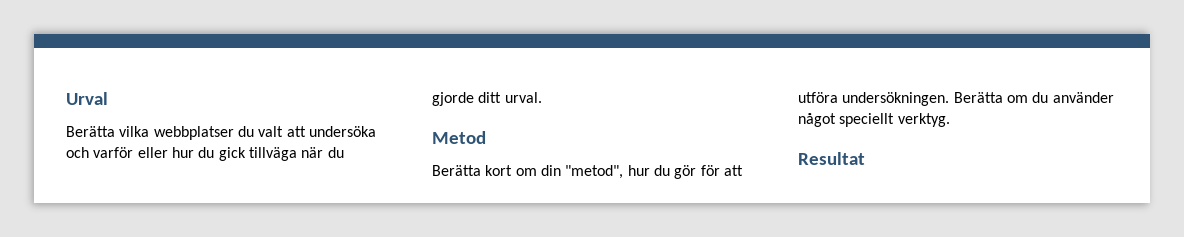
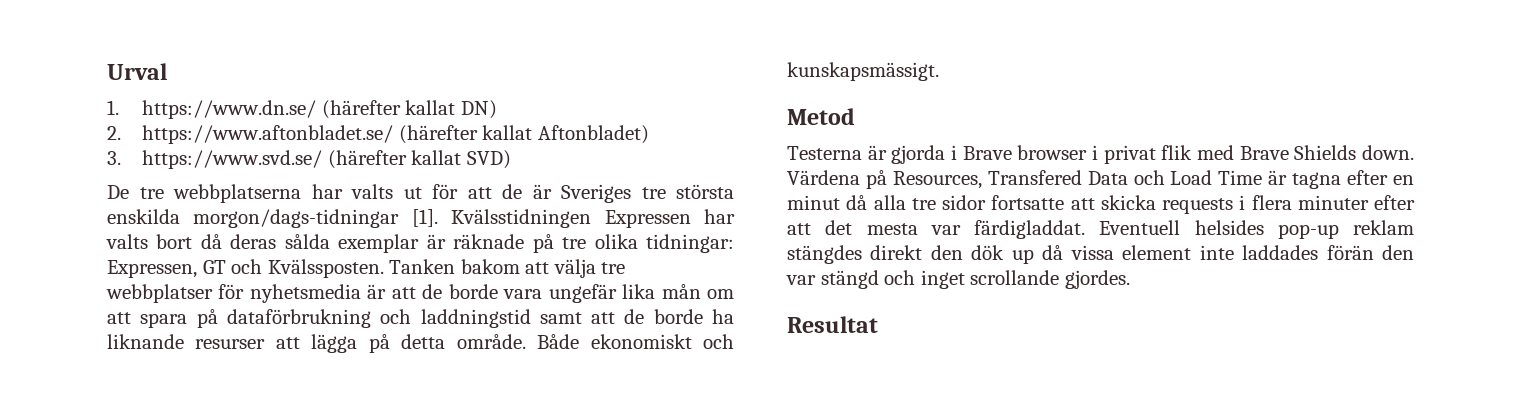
- Berätta vilka webbplatser du valt att undersöka och varför eller hur du gick tillväga när du gjorde ditt urval.
+ 1. https://www.dn.se/ (härefter kallat DN)
+ 2. https://www.aftonbladet.se/ (härefter kallat Aftonbladet)
+ 3. https://www.svd.se/ (härefter kallat SVD)
+ De tre webbplatserna har valts ut för att de är Sveriges tre största enskilda morgon/dags-tidningar [1]. Kvälsstidningen Expressen har valts bort då deras sålda exemplar är räknade på tre olika tidningar: Expressen, GT och Kvälssposten. Tanken bakom att välja tre webbplatser för nyhetsmedia är att de borde vara ungefär lika mån om att spara på dataförbrukning och laddningstid samt att de borde ha liknande resurser att lägga på detta område. Både ekonomiskt och kunskapsmässigt.
  Metod
- Berätta kort om din "metod", hur du gör för att utföra undersökningen. Berätta om du använder något speciellt verktyg.
+ Testerna är gjorda i Brave browser i privat flik med Brave Shields down. Värdena på Resources, Transfered Data och Load Time är tagna efter en minut då alla tre sidor fortsatte att skicka requests i flera minuter efter att det mesta var färdigladdat. Eventuell helsides pop-up reklam stängdes direkt den dök up då vissa element inte laddades förän den var stängd och inget scrollande gjordes.

